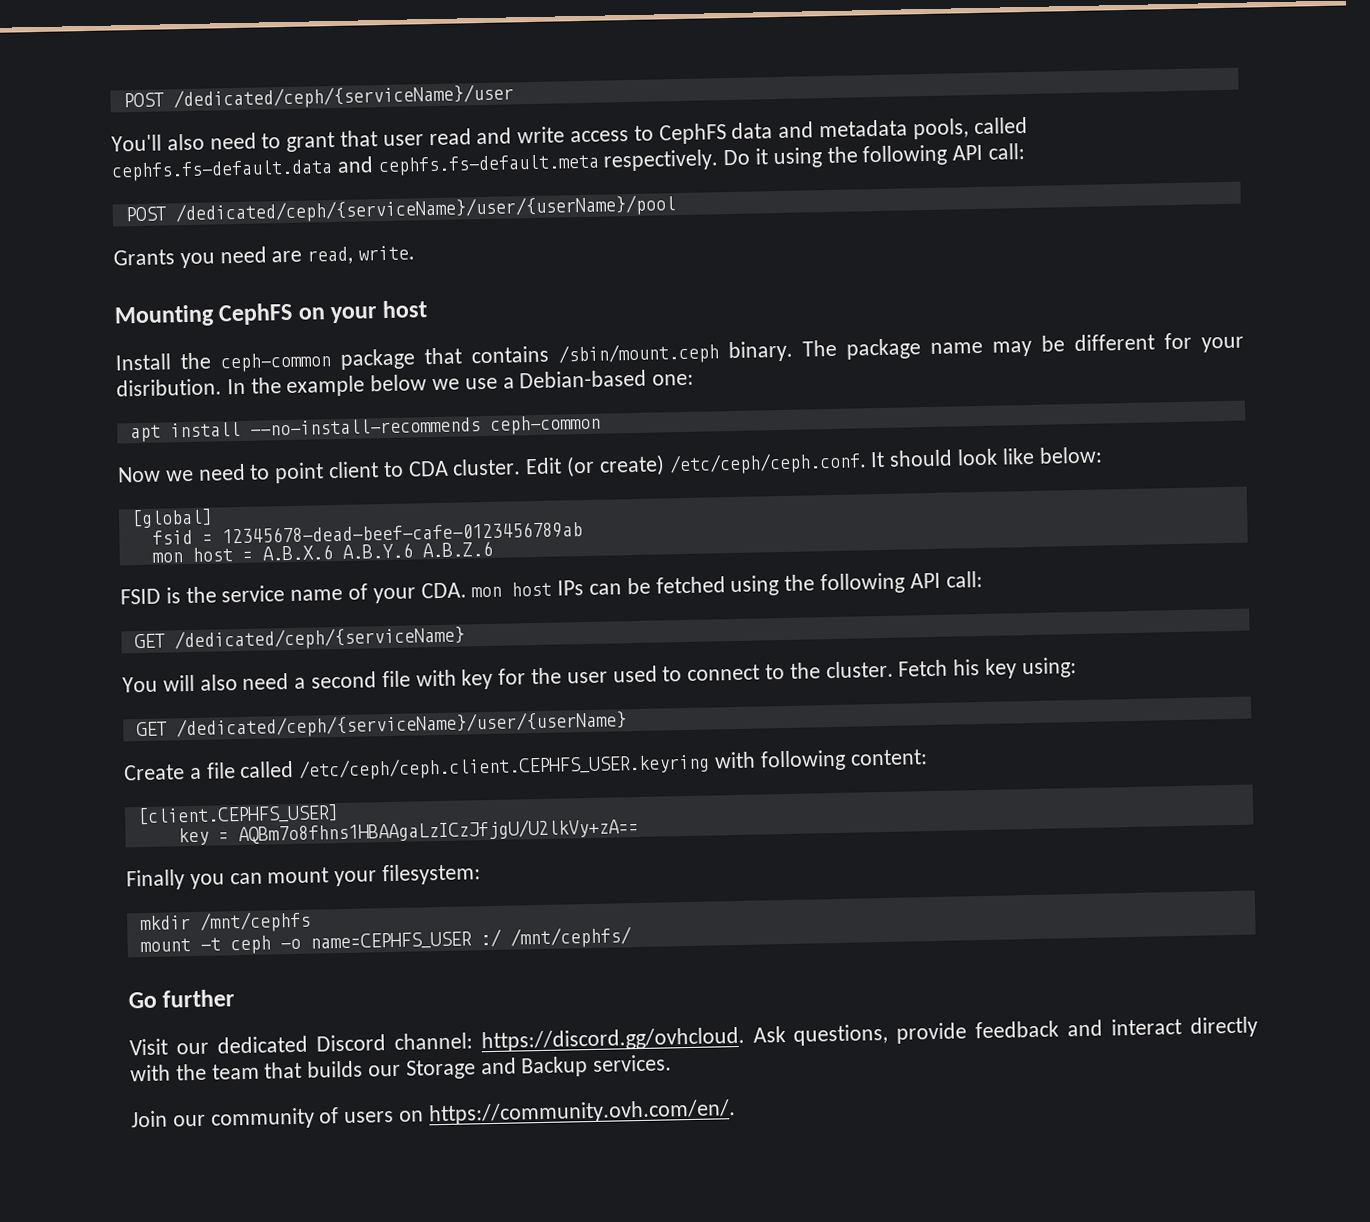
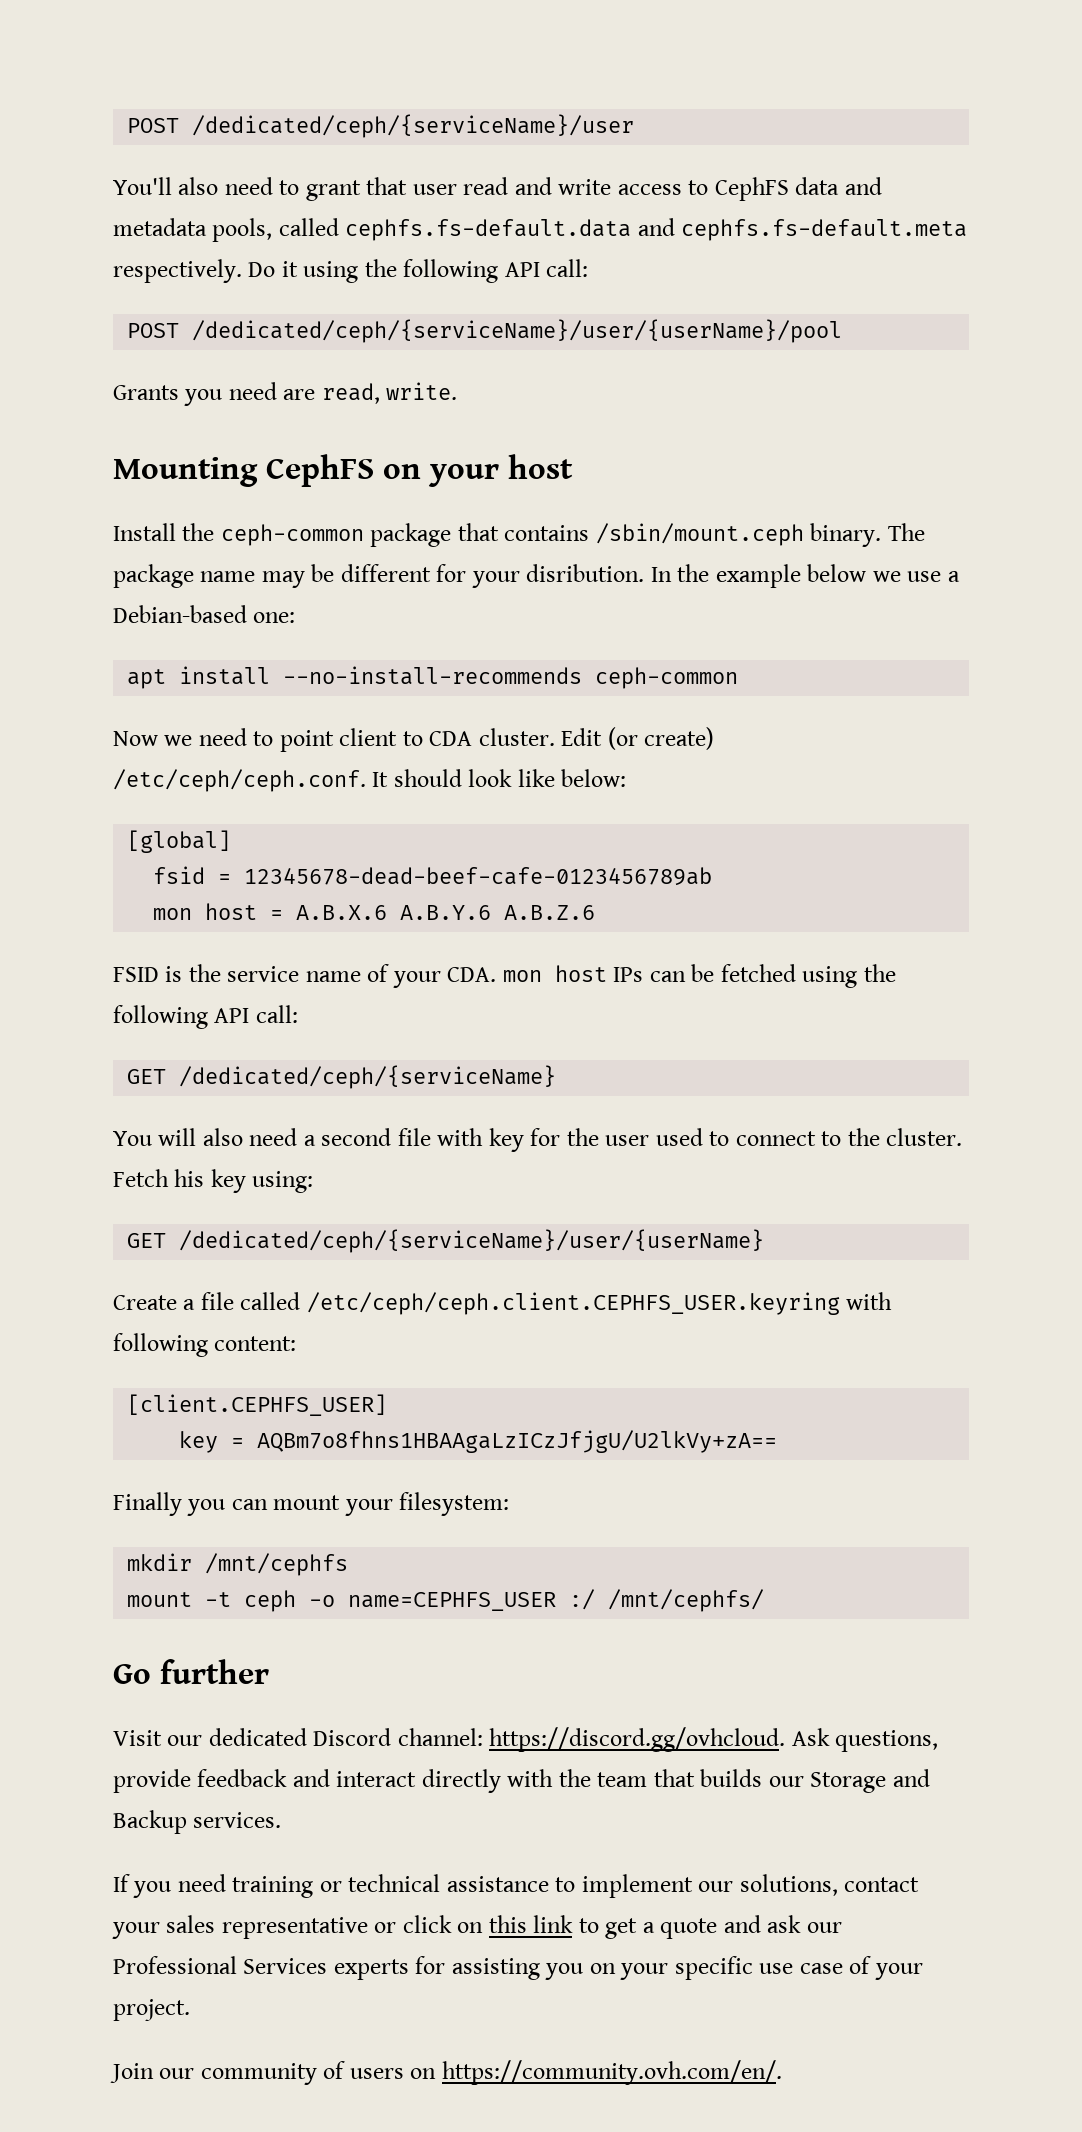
+ If you need training or technical assistance to implement our solutions, contact your sales representative or click on this link to get a quote and ask our Professional Services experts for assisting you on your specific use case of your project.

